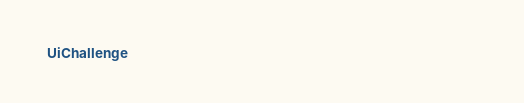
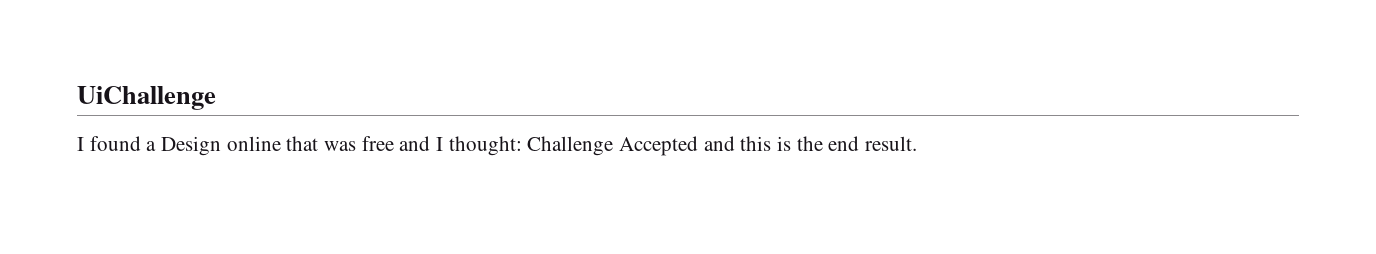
+ I found a Design online that was free and I thought: Challenge Accepted and this is the end result.

